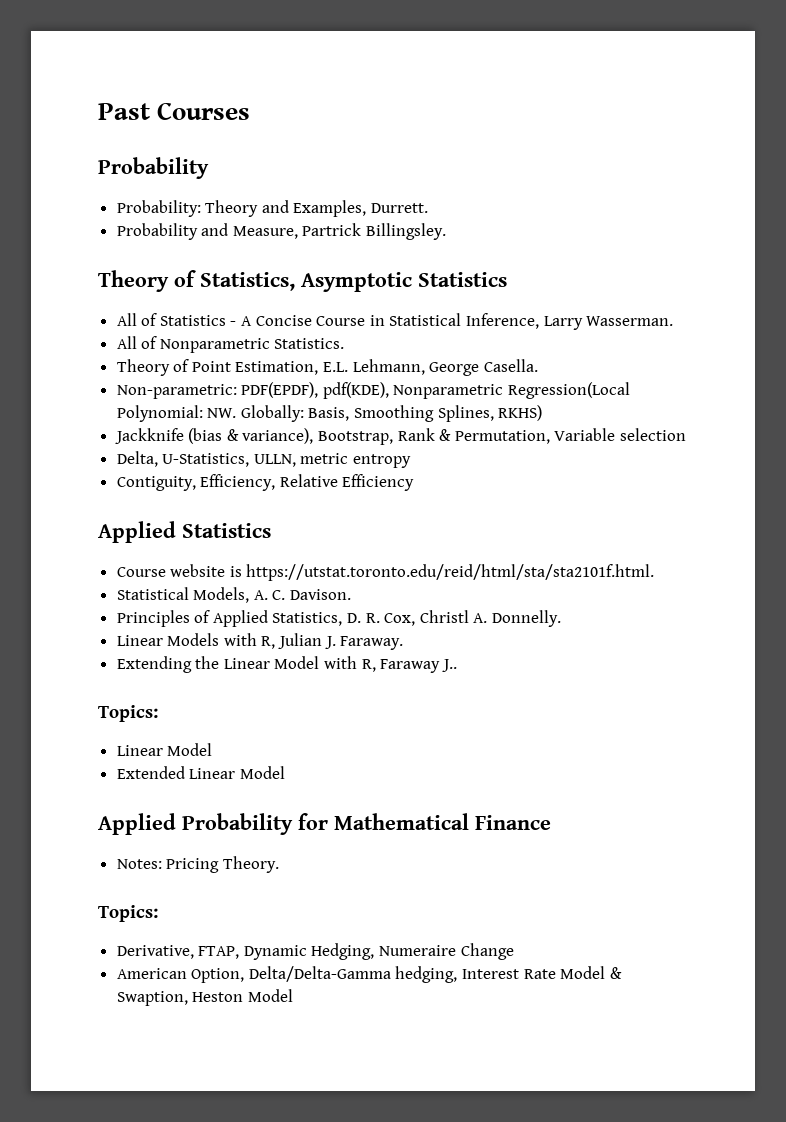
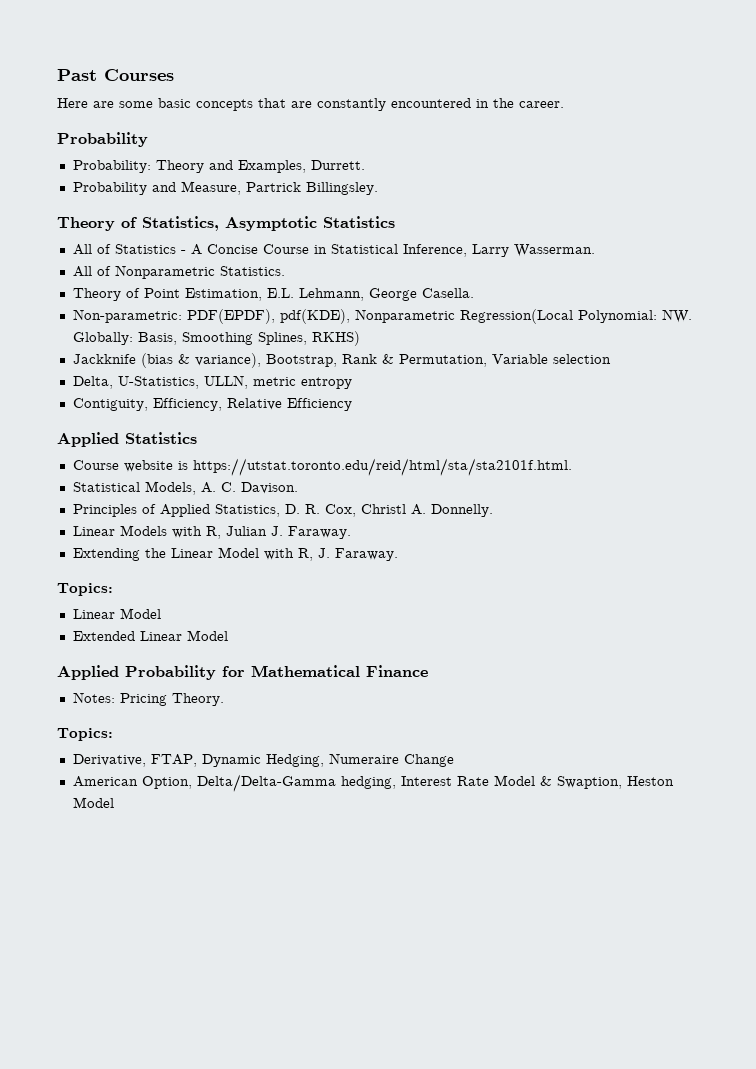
+ Here are some basic concepts that are constantly encountered in the career.
- Extending the Linear Model with R, Faraway J..
+ Extending the Linear Model with R, J. Faraway.

